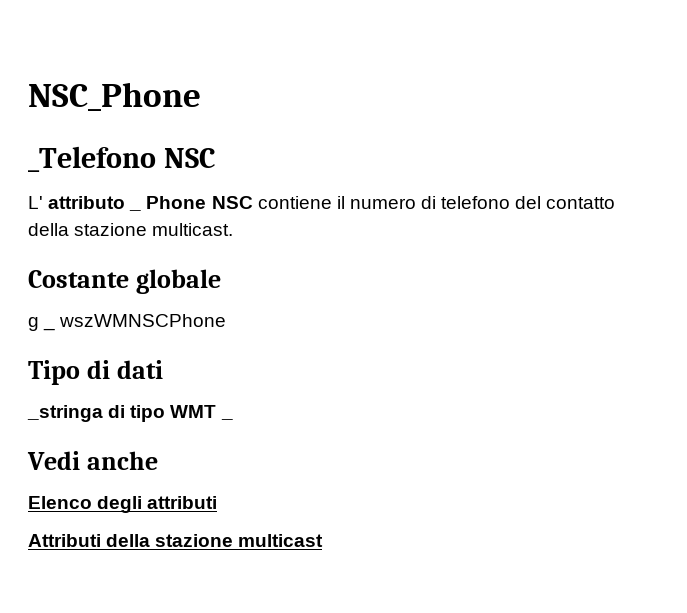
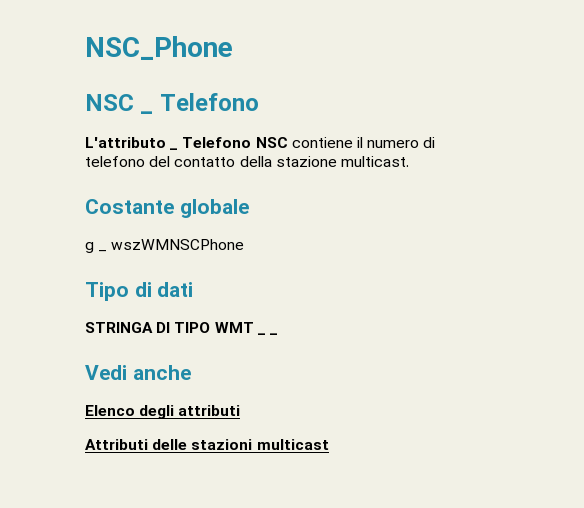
- _Telefono NSC
- L' attributo _ Phone NSC contiene il numero di telefono del contatto della stazione multicast.
+ NSC _ Telefono
+ L'attributo _ Telefono NSC contiene il numero di telefono del contatto della stazione multicast.
- _stringa di tipo WMT _
+ STRINGA DI TIPO WMT _ _
- Attributi della stazione multicast
+ Attributi delle stazioni multicast

